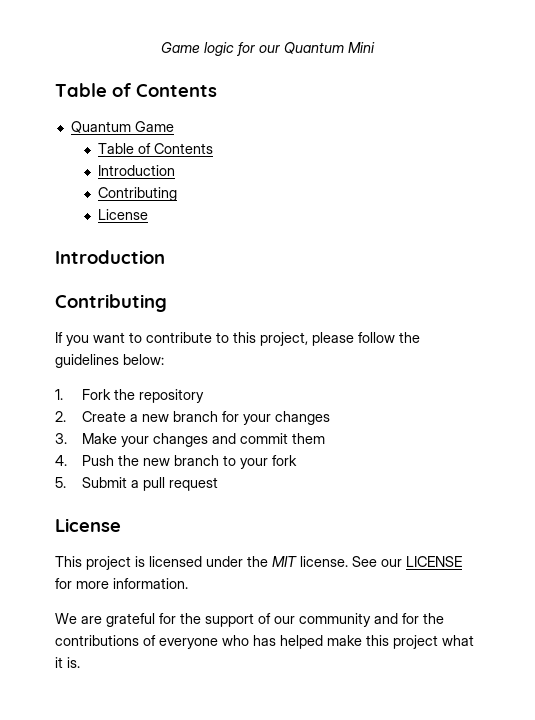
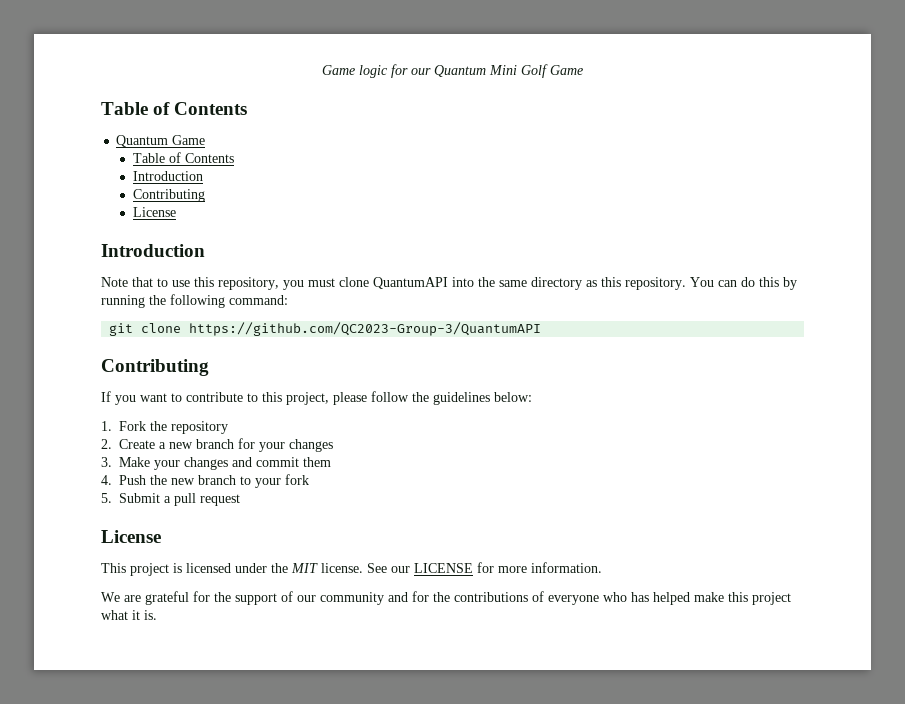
- Game logic for our Quantum Mini
+ Game logic for our Quantum Mini Golf Game
+ Note that to use this repository, you must clone QuantumAPI into the same directory as this repository. You can do this by running the following command:
+ git clone https://github.com/QC2023-Group-3/QuantumAPI

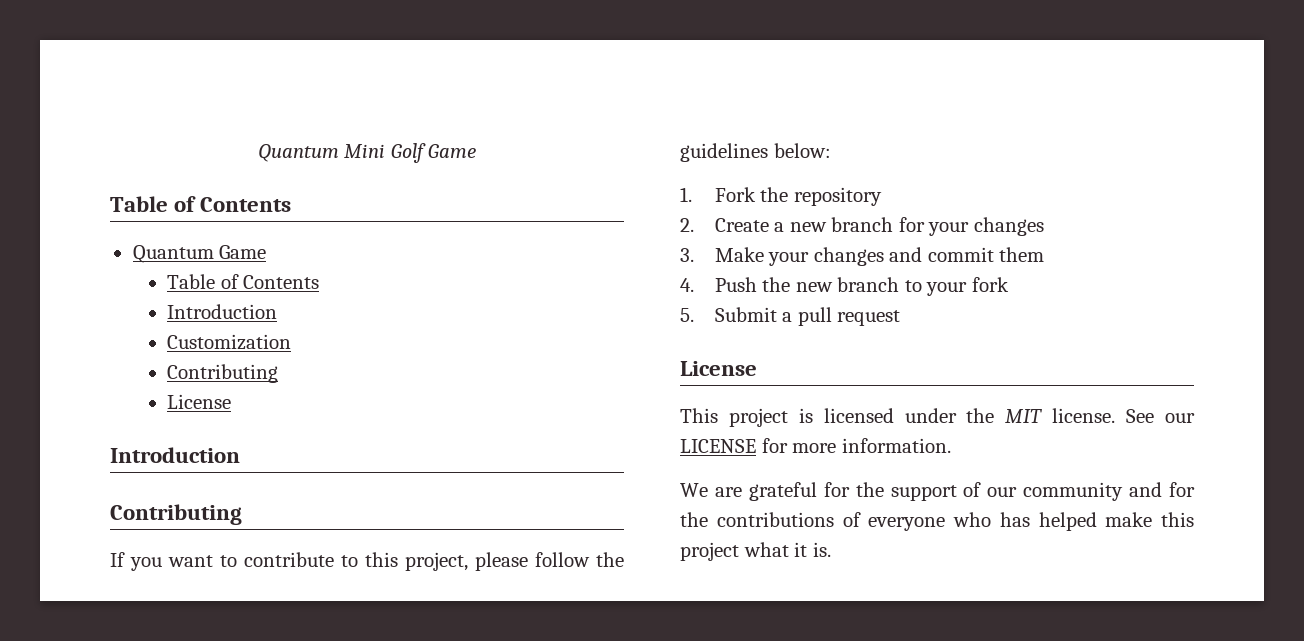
- Game logic for our Quantum Mini Golf Game
+ Quantum Mini Golf Game
+ Customization
- Note that to use this repository, you must clone QuantumAPI into the same directory as this repository. You can do this by running the following command:
- git clone https://github.com/QC2023-Group-3/QuantumAPI

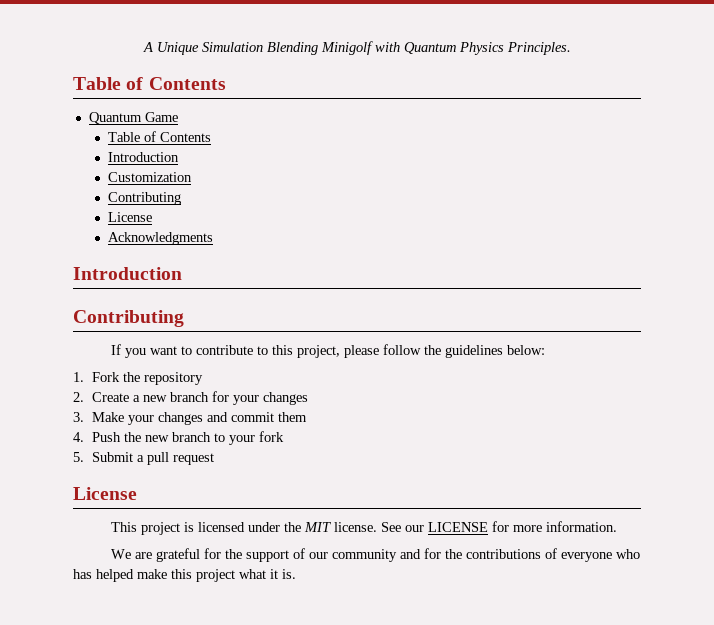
- Quantum Mini Golf Game
+ A Unique Simulation Blending Minigolf with Quantum Physics Principles.
+ Acknowledgments

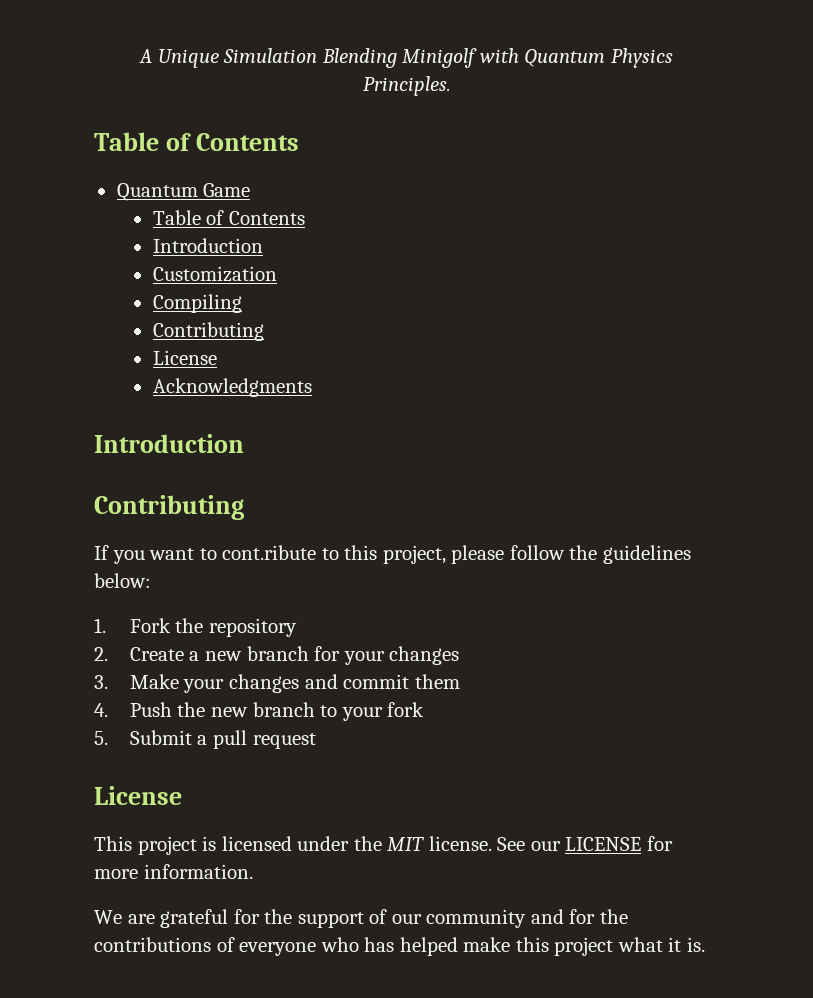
+ Compiling
- If you want to contribute to this project, please follow the guidelines below:
+ If you want to cont.ribute to this project, please follow the guidelines below:

